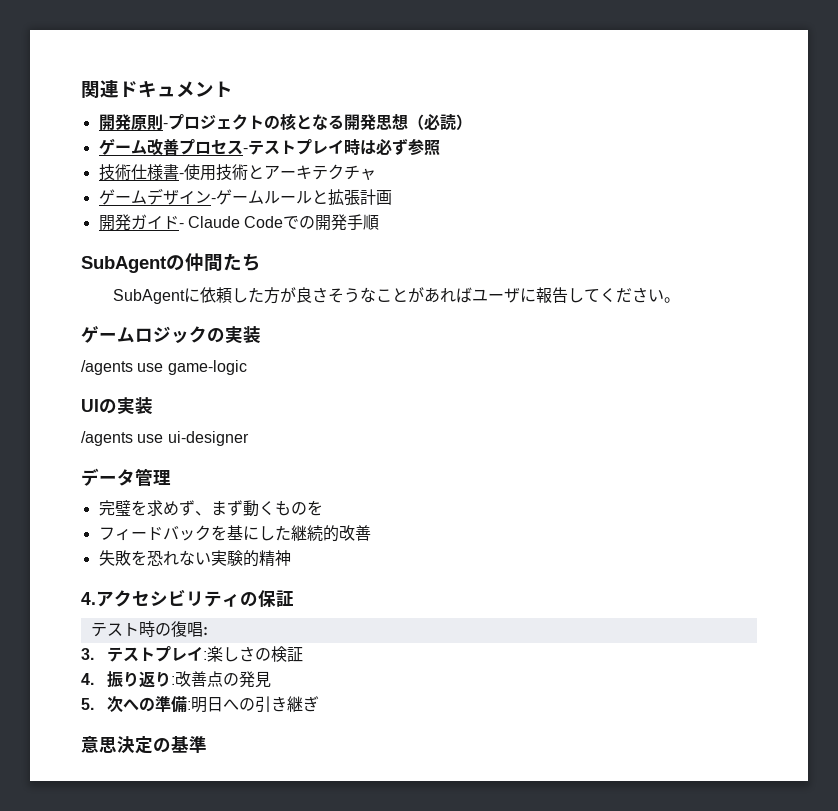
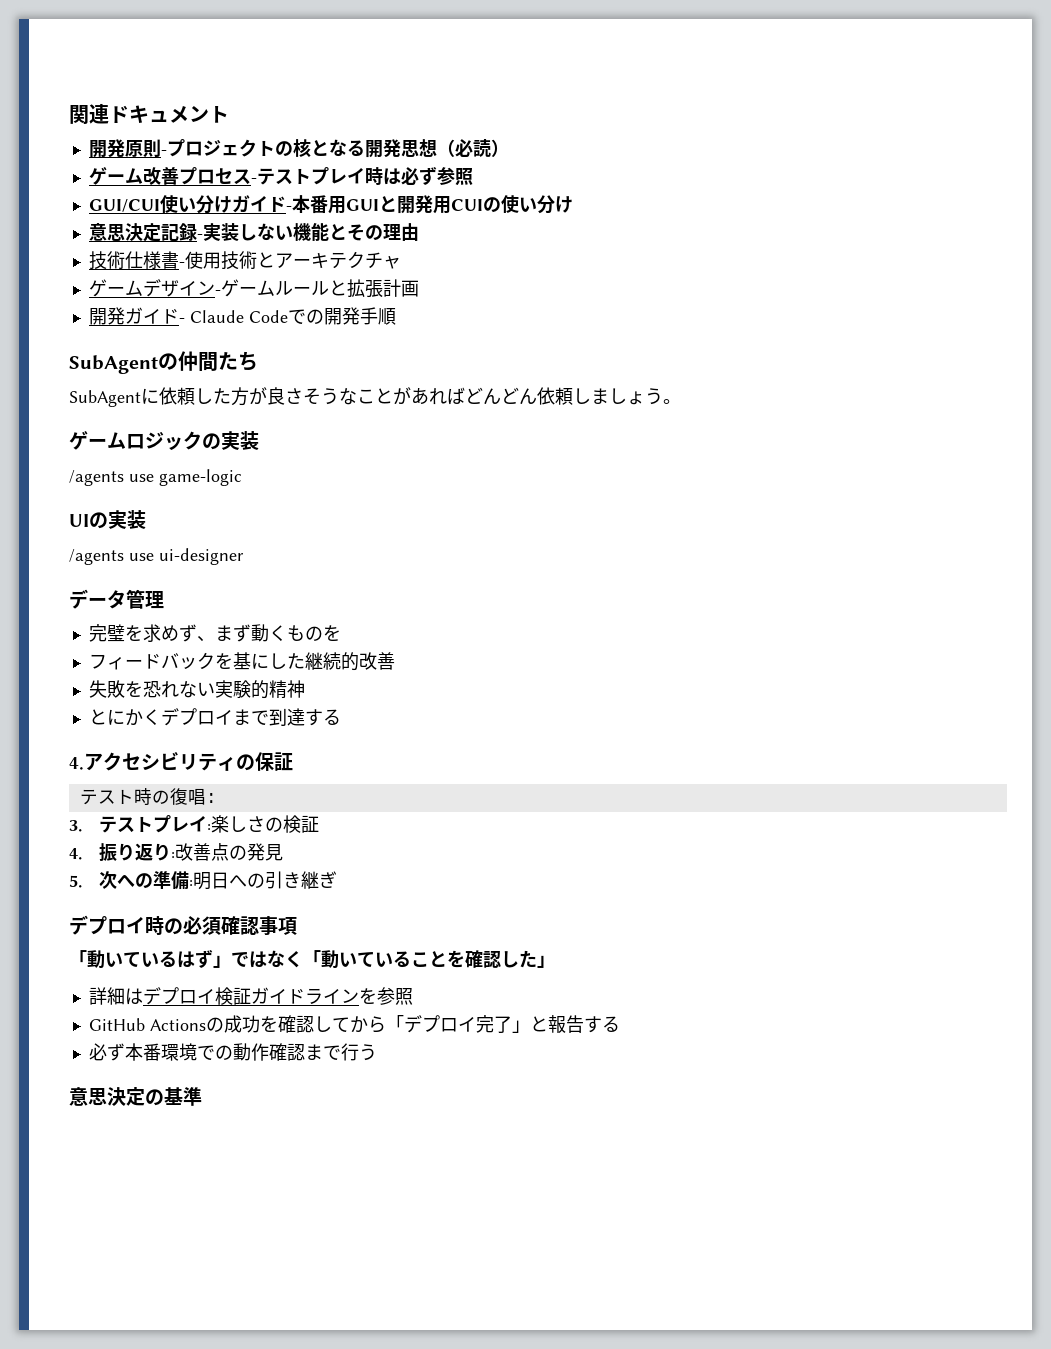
+ GUI/CUI使い分けガイド-本番用GUIと開発用CUIの使い分け
+ 意思決定記録-実装しない機能とその理由
- SubAgentに依頼した方が良さそうなことがあればユーザに報告してください。
+ SubAgentに依頼した方が良さそうなことがあればどんどん依頼しましょう。
+ とにかくデプロイまで到達する
+ デプロイ時の必須確認事項
+ 「動いているはず」ではなく「動いていることを確認した」
+ 詳細はデプロイ検証ガイドラインを参照
+ GitHub Actionsの成功を確認してから「デプロイ完了」と報告する
+ 必ず本番環境での動作確認まで行う

